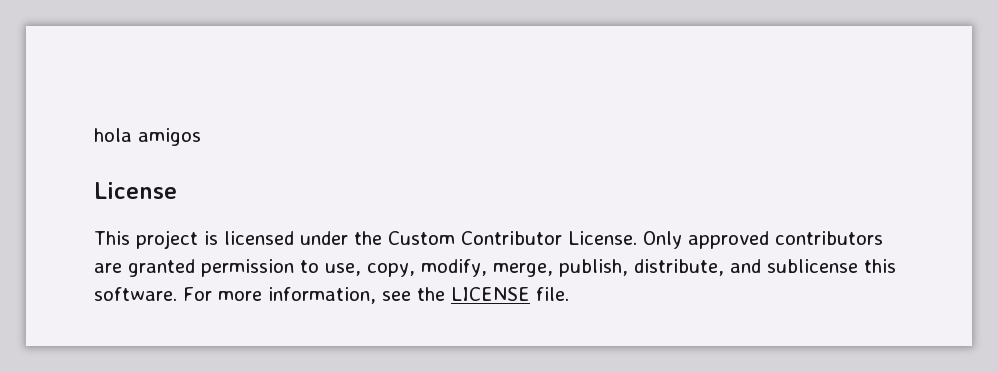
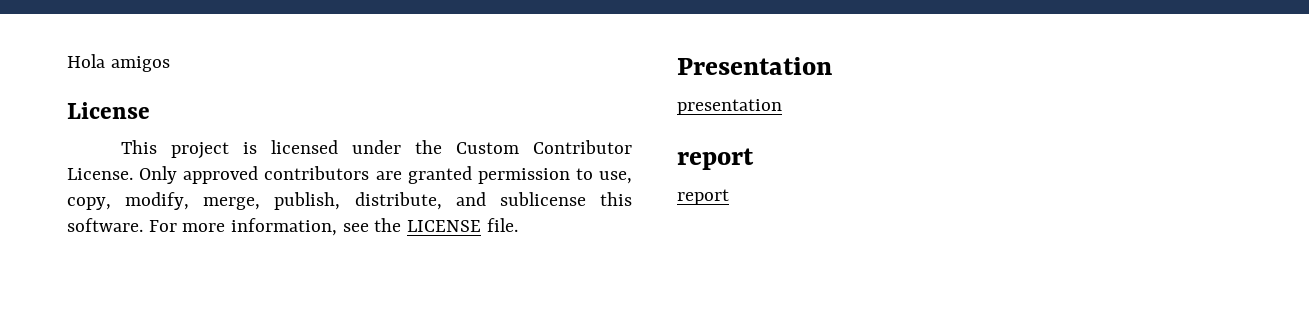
- hola amigos
+ Hola amigos
+ Presentation
+ presentation
+ report
+ report

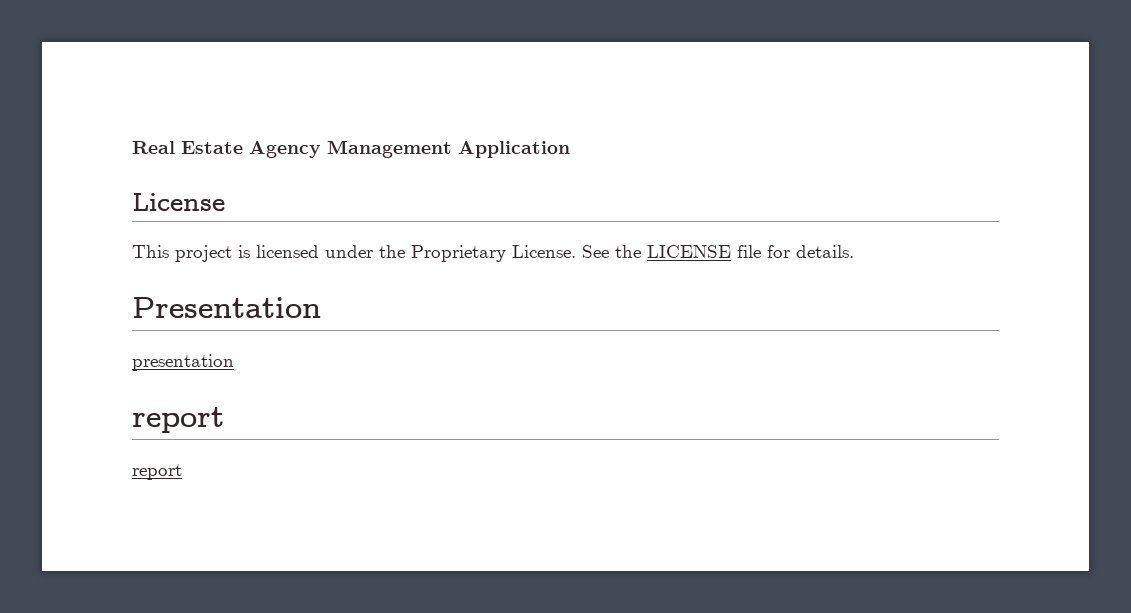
- Hola amigos
+ Real Estate Agency Management Application
- This project is licensed under the Custom Contributor License. Only approved contributors are granted permission to use, copy, modify, merge, publish, distribute, and sublicense this software. For more information, see the LICENSE file.
+ This project is licensed under the Proprietary License. See the LICENSE file for details.

